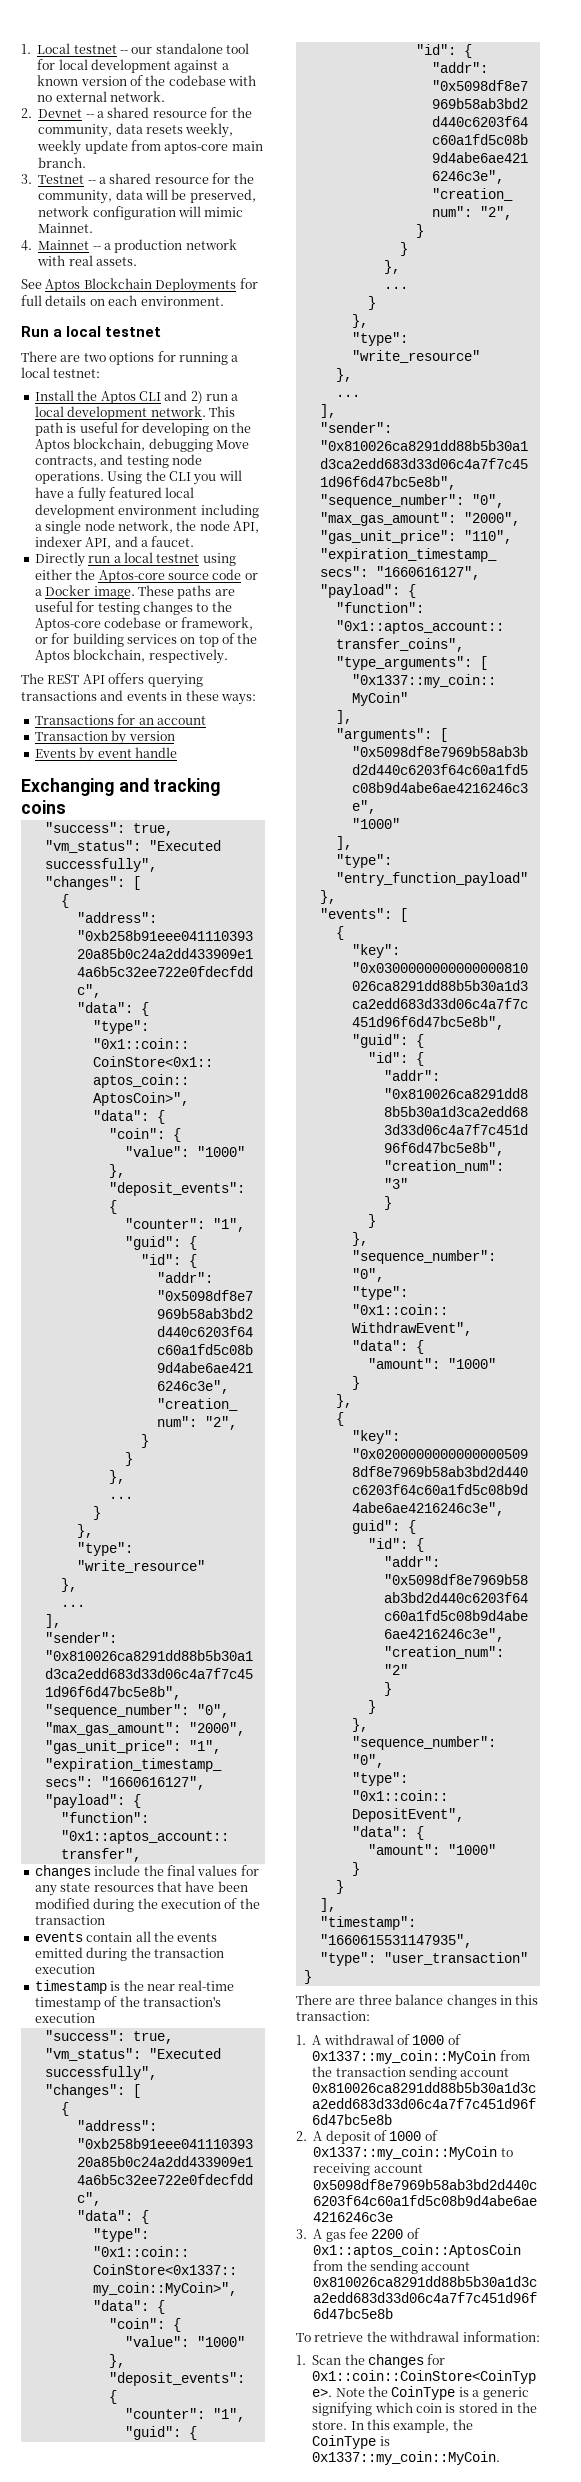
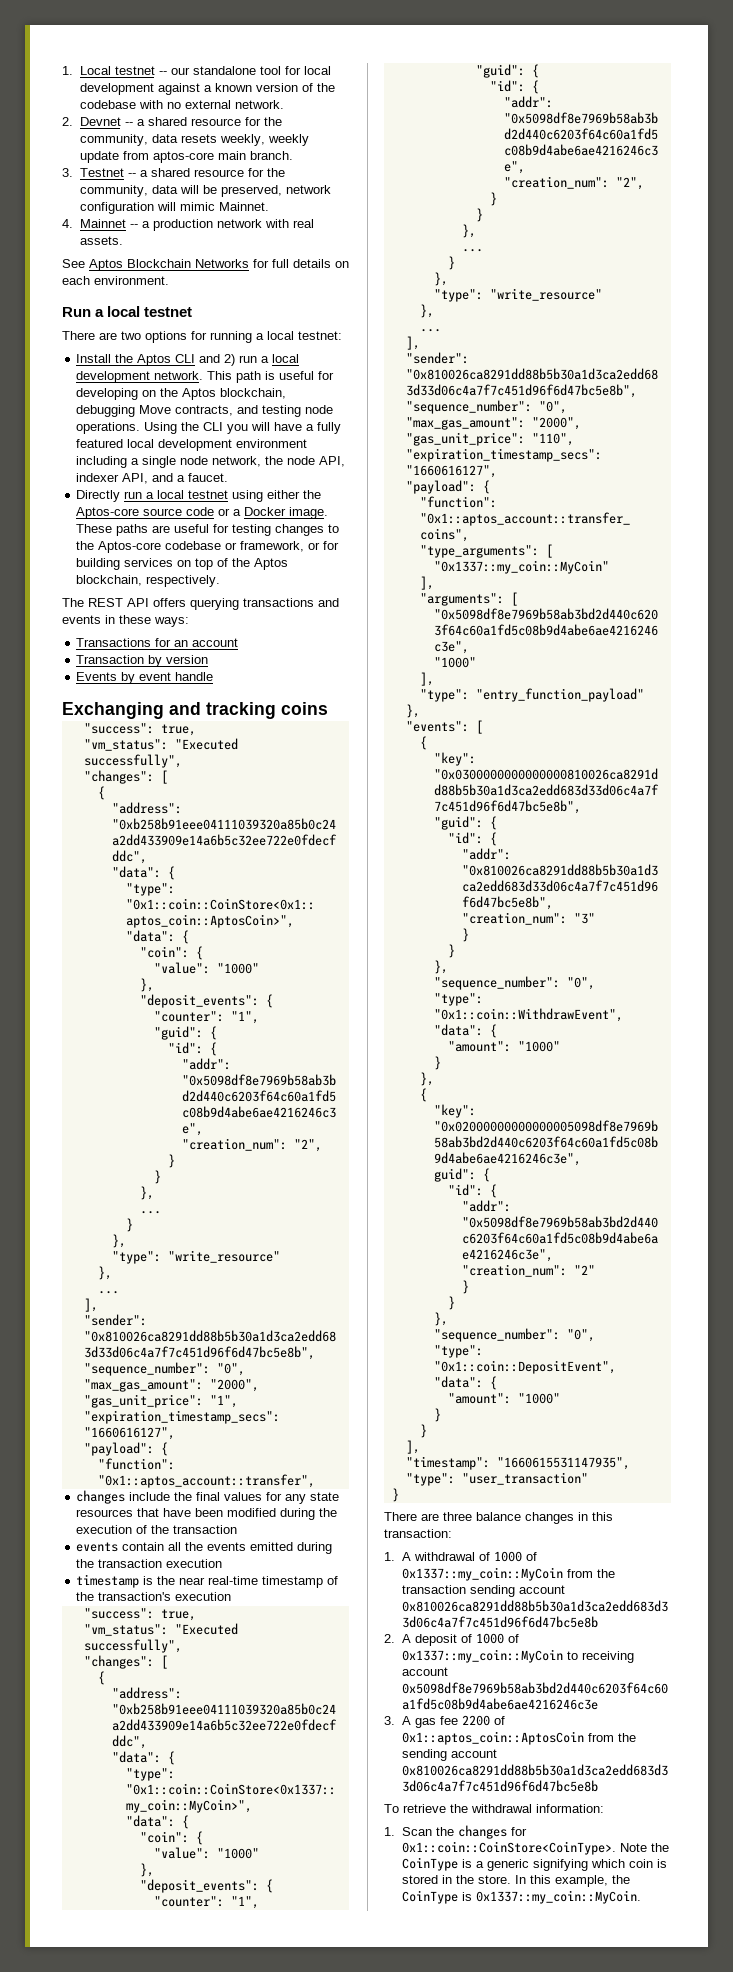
- See Aptos Blockchain Deployments for full details on each environment.
+ See Aptos Blockchain Networks for full details on each environment.

